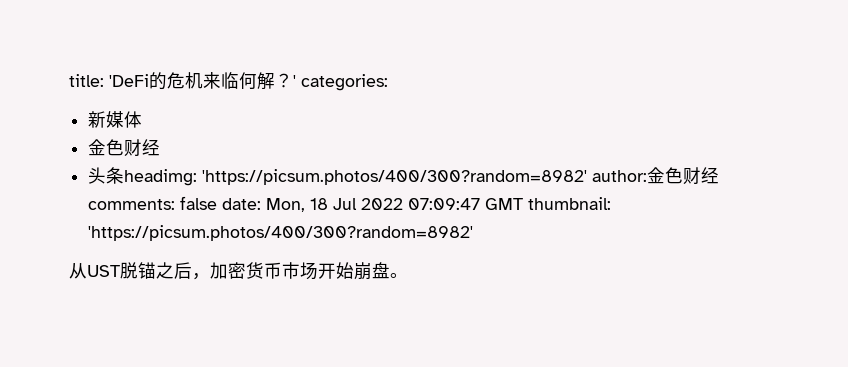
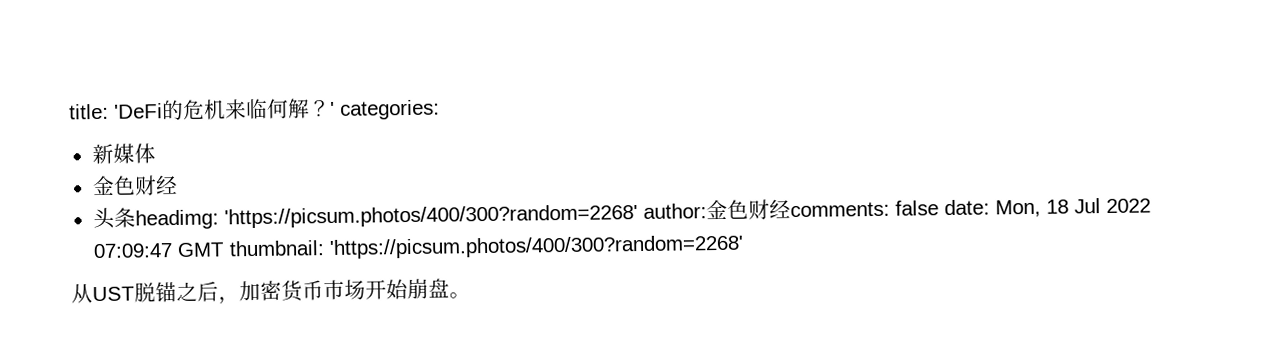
- 头条headimg: 'https://picsum.photos/400/300?random=8982' author:金色财经comments: false date: Mon, 18 Jul 2022 07:09:47 GMT thumbnail: 'https://picsum.photos/400/300?random=8982'
+ 头条headimg: 'https://picsum.photos/400/300?random=2268' author:金色财经comments: false date: Mon, 18 Jul 2022 07:09:47 GMT thumbnail: 'https://picsum.photos/400/300?random=2268'

